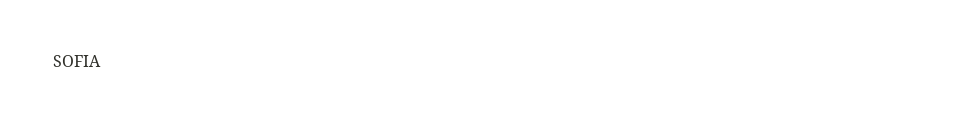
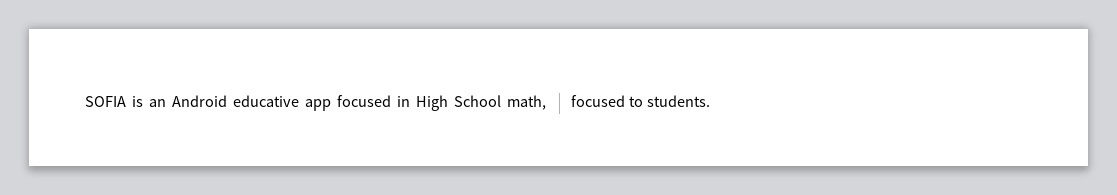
- SOFIA
+ SOFIA is an Android educative app focused in High School math, focused to students.

